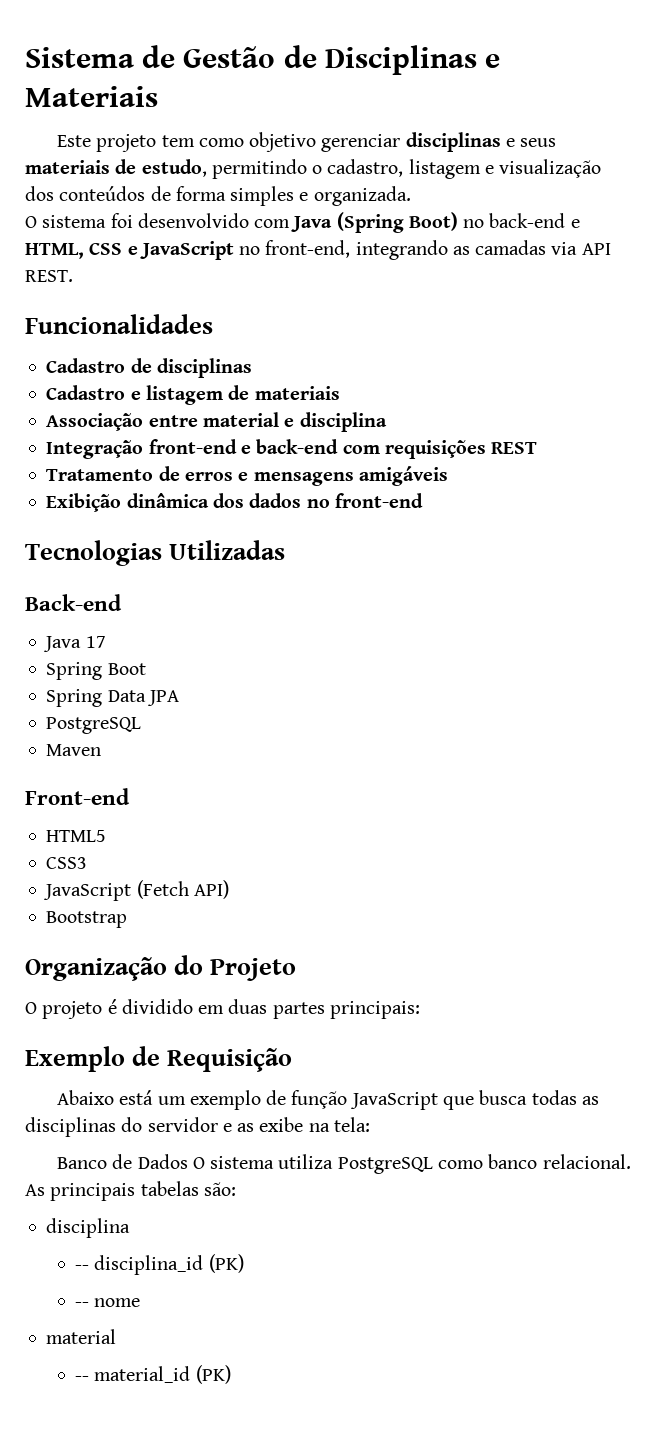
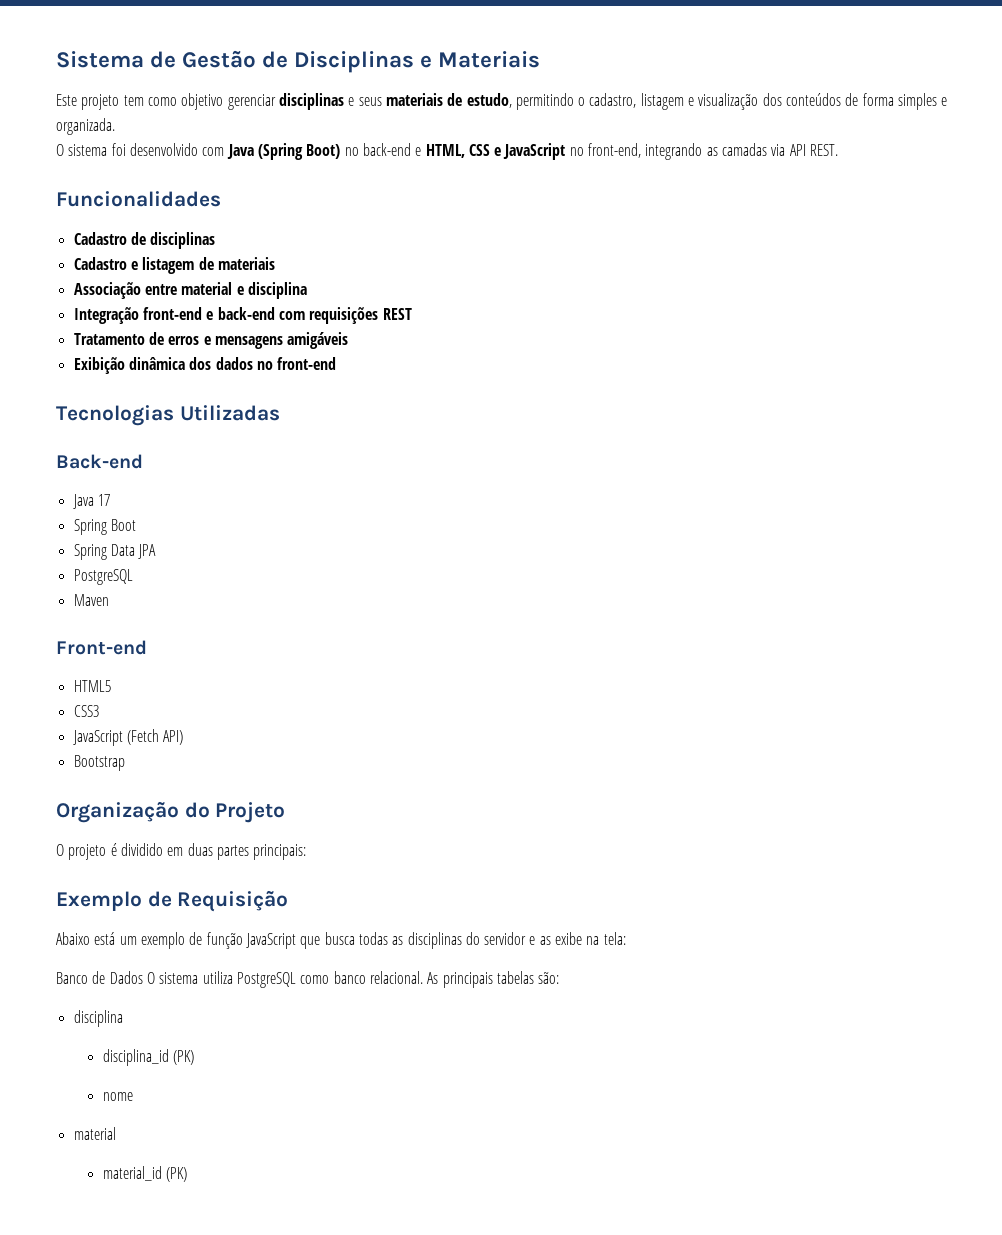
- -- disciplina_id (PK)
+ disciplina_id (PK)
- -- nome
+ nome
- -- material_id (PK)
+ material_id (PK)

